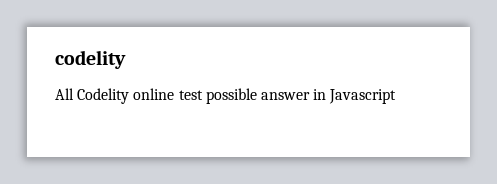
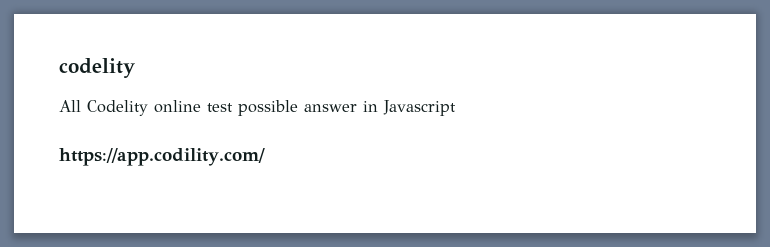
+ https://app.codility.com/

